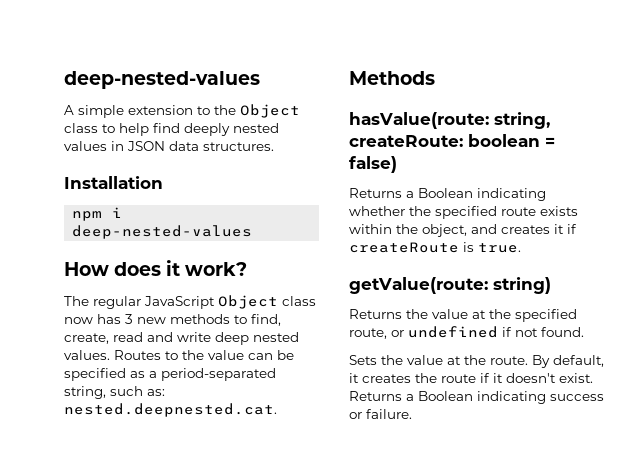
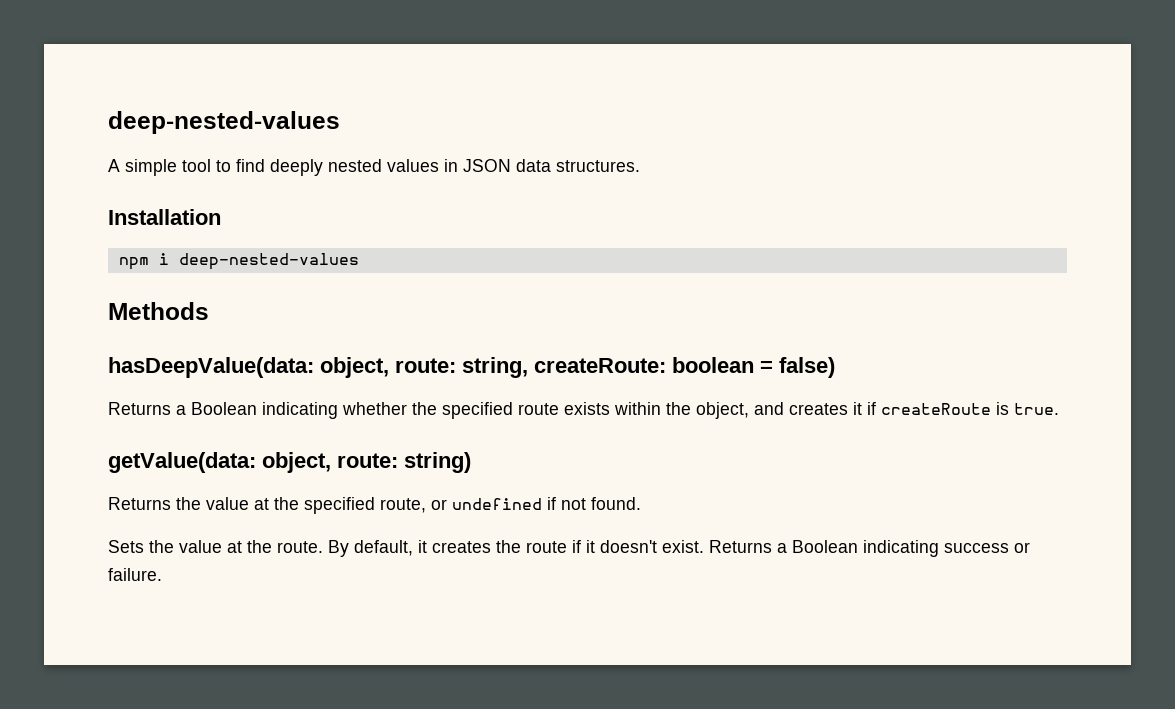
- A simple extension to the Object class to help find deeply nested values in JSON data structures.
+ A simple tool to find deeply nested values in JSON data structures.
- How does it work?
- The regular JavaScript Object class now has 3 new methods to find, create, read and write deep nested values. Routes to the value can be specified as a period-separated string, such as: nested.deepnested.cat.
  Methods
- hasValue(route: string, createRoute: boolean = false)
+ hasDeepValue(data: object, route: string, createRoute: boolean = false)
- getValue(route: string)
+ getValue(data: object, route: string)

